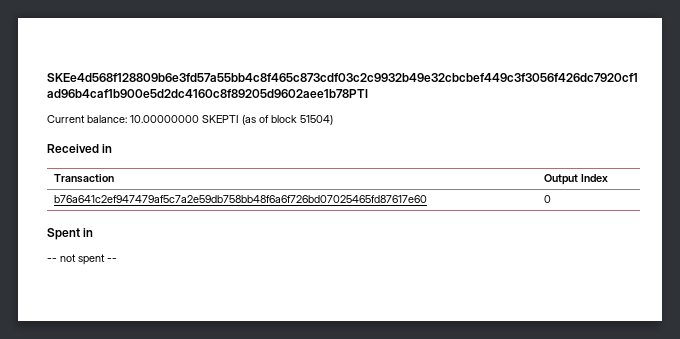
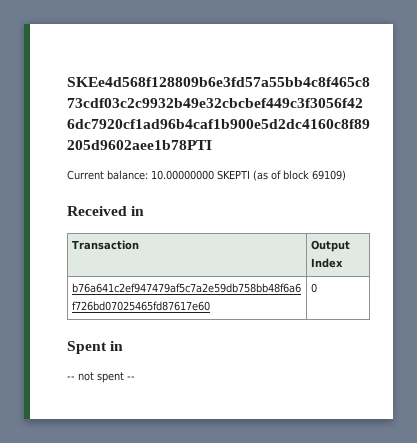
- Current balance: 10.00000000 SKEPTI (as of block 51504)
+ Current balance: 10.00000000 SKEPTI (as of block 69109)

